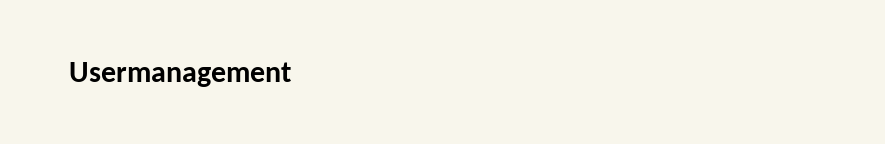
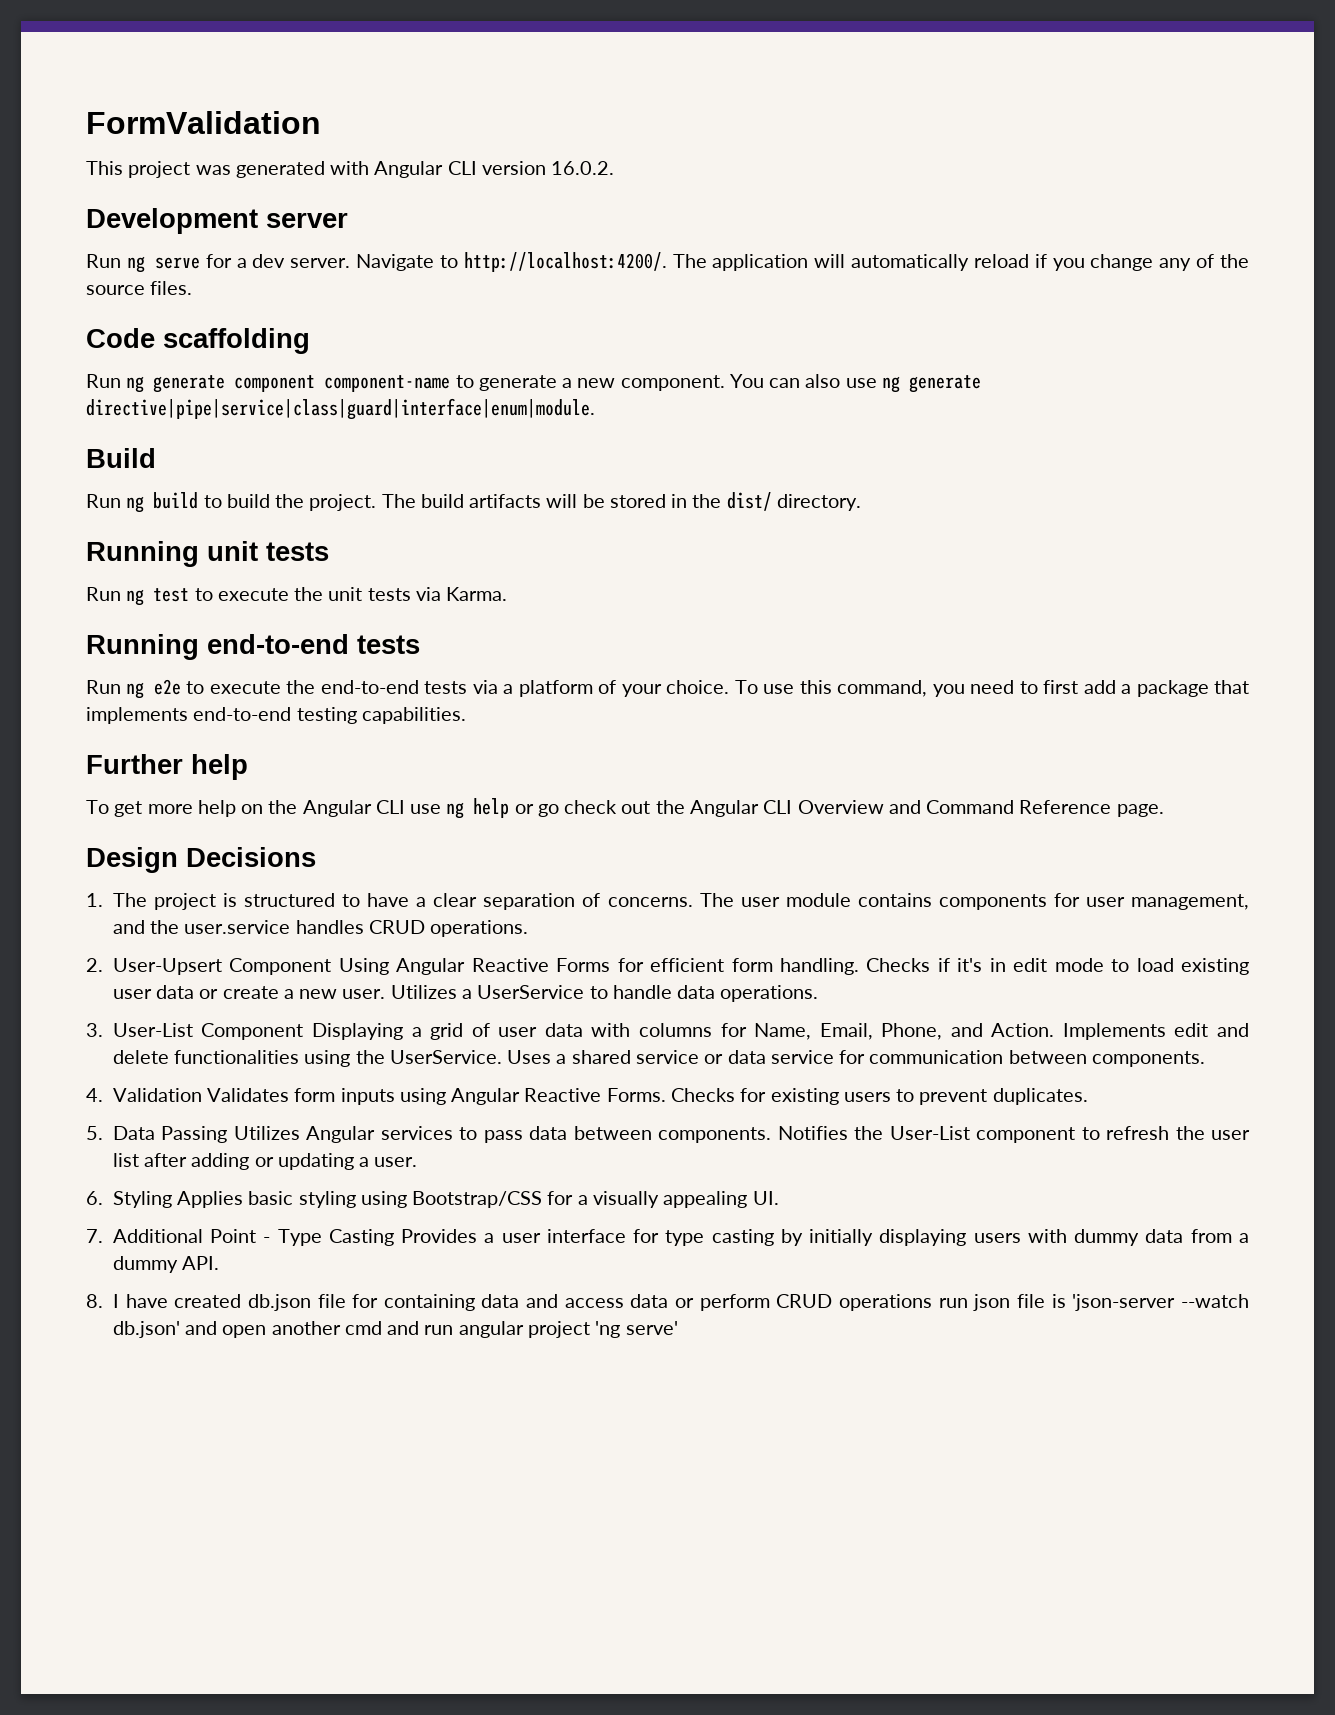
- Usermanagement
+ FormValidation
+ This project was generated with Angular CLI version 16.0.2.
+ Development server
+ Run ng serve for a dev server. Navigate to http://localhost:4200/. The application will automatically reload if you change any of the source files.
+ Code scaffolding
+ Run ng generate component component-name to generate a new component. You can also use ng generate directive|pipe|service|class|guard|interface|enum|module.
+ Build
+ Run ng build to build the project. The build artifacts will be stored in the dist/ directory.
+ Running unit tests
+ Run ng test to execute the unit tests via Karma.
+ Running end-to-end tests
+ Run ng e2e to execute the end-to-end tests via a platform of your choice. To use this command, you need to first add a package that implements end-to-end testing capabilities.
+ Further help
+ To get more help on the Angular CLI use ng help or go check out the Angular CLI Overview and Command Reference page.
+ Design Decisions
+ 1. The project is structured to have a clear separation of concerns. The user module contains components for user management, and the user.service handles CRUD operations.
+ 2. User-Upsert Component Using Angular Reactive Forms for efficient form handling. Checks if it's in edit mode to load existing user data or create a new user. Utilizes a UserService to handle data operations.
+ 3. User-List Component Displaying a grid of user data with columns for Name, Email, Phone, and Action. Implements edit and delete functionalities using the UserService. Uses a shared service or data service for communication between components.
+ 4. Validation Validates form inputs using Angular Reactive Forms. Checks for existing users to prevent duplicates.
+ 5. Data Passing Utilizes Angular services to pass data between components. Notifies the User-List component to refresh the user list after adding or updating a user.
+ 6. Styling Applies basic styling using Bootstrap/CSS for a visually appealing UI.
+ 7. Additional Point - Type Casting Provides a user interface for type casting by initially displaying users with dummy data from a dummy API.
+ 8. I have created db.json file for containing data and access data or perform CRUD operations run json file is 'json-server --watch db.json' and open another cmd and run angular project 'ng serve'

